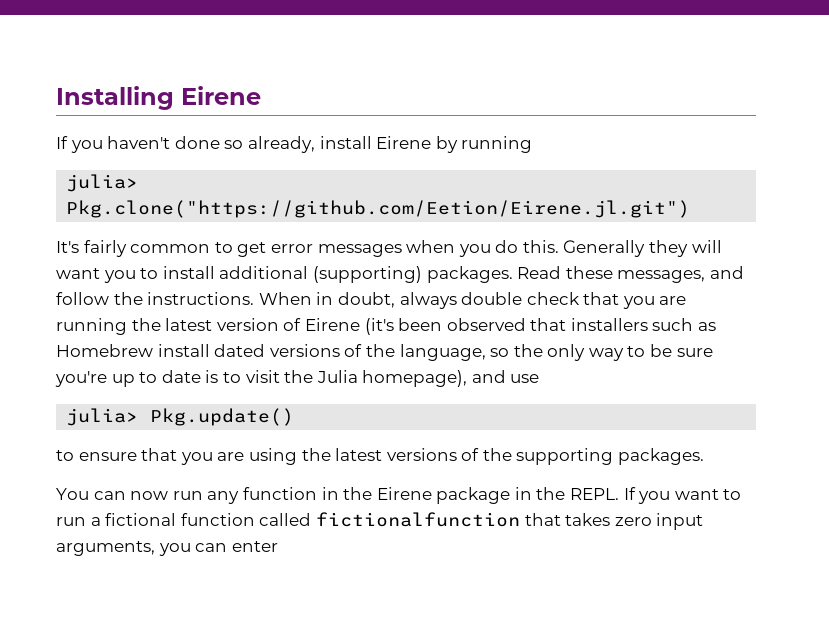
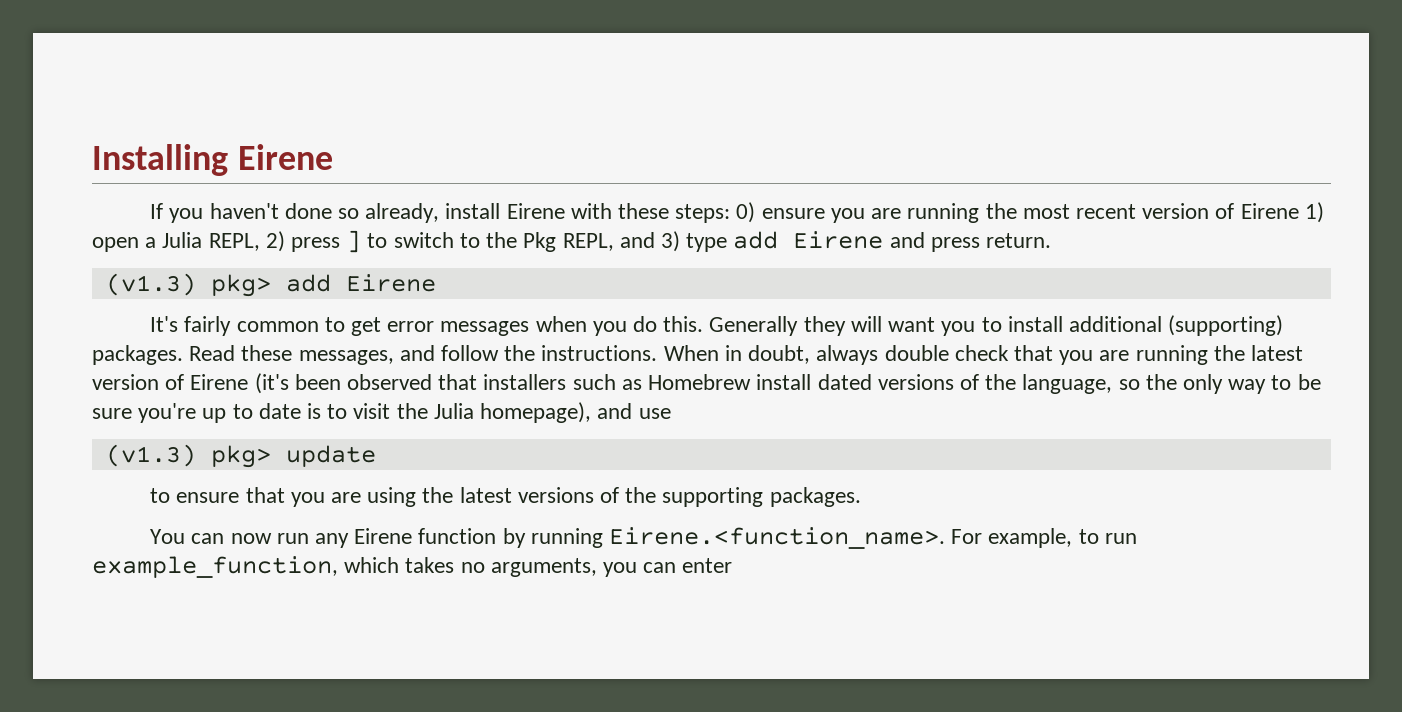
- If you haven't done so already, install Eirene by running
- julia> Pkg.clone("https://github.com/Eetion/Eirene.jl.git")
+ If you haven't done so already, install Eirene with these steps: 0) ensure you are running the most recent version of Eirene 1) open a Julia REPL, 2) press ] to switch to the Pkg REPL, and 3) type add Eirene and press return.
+ (v1.3) pkg> add Eirene
- julia> Pkg.update()
+ (v1.3) pkg> update
- You can now run any function in the Eirene package in the REPL. If you want to run a fictional function called fictionalfunction that takes zero input arguments, you can enter
+ You can now run any Eirene function by running Eirene.<function_name>. For example, to run example_function, which takes no arguments, you can enter

